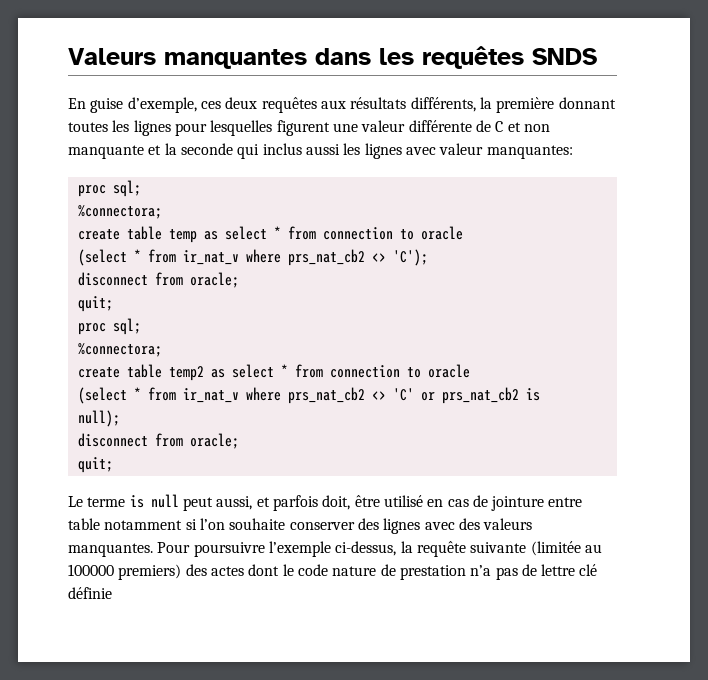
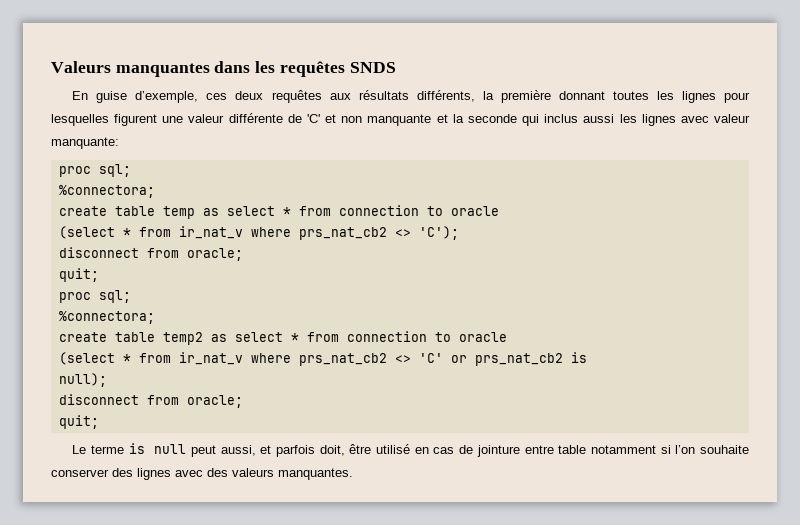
- En guise d’exemple, ces deux requêtes aux résultats différents, la première donnant toutes les lignes pour lesquelles figurent une valeur différente de C et non manquante et la seconde qui inclus aussi les lignes avec valeur manquantes:
+ En guise d’exemple, ces deux requêtes aux résultats différents, la première donnant toutes les lignes pour lesquelles figurent une valeur différente de 'C' et non manquante et la seconde qui inclus aussi les lignes avec valeur manquante:
- Pour poursuivre l’exemple ci-dessus, la requête suivante (limitée au 100000 premiers) des actes dont le code nature de prestation n’a pas de lettre clé définie

